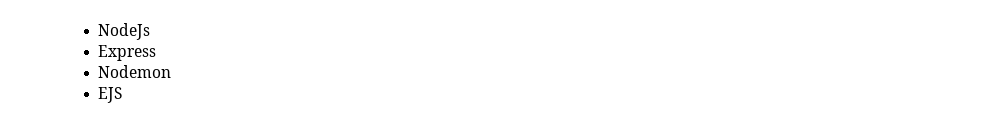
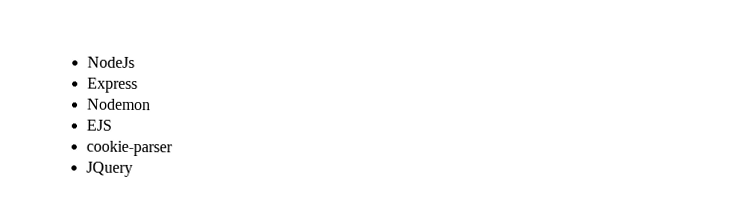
+ cookie-parser
+ JQuery

